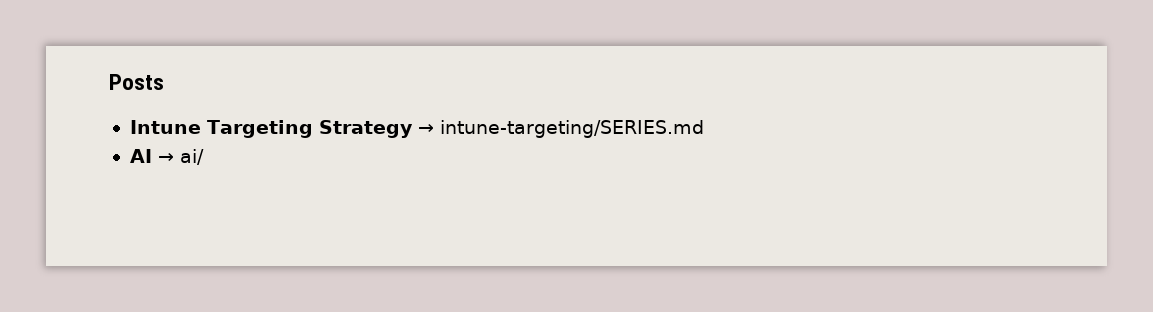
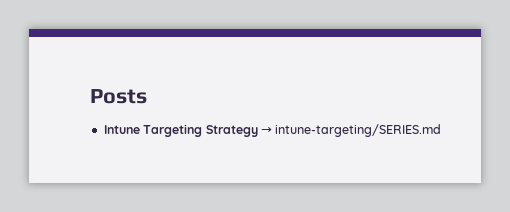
- AI → ai/

